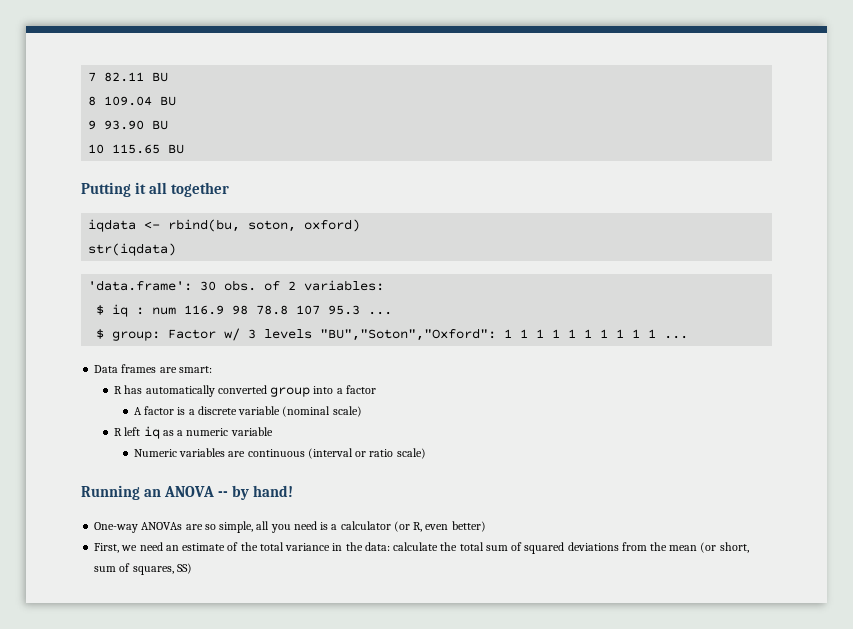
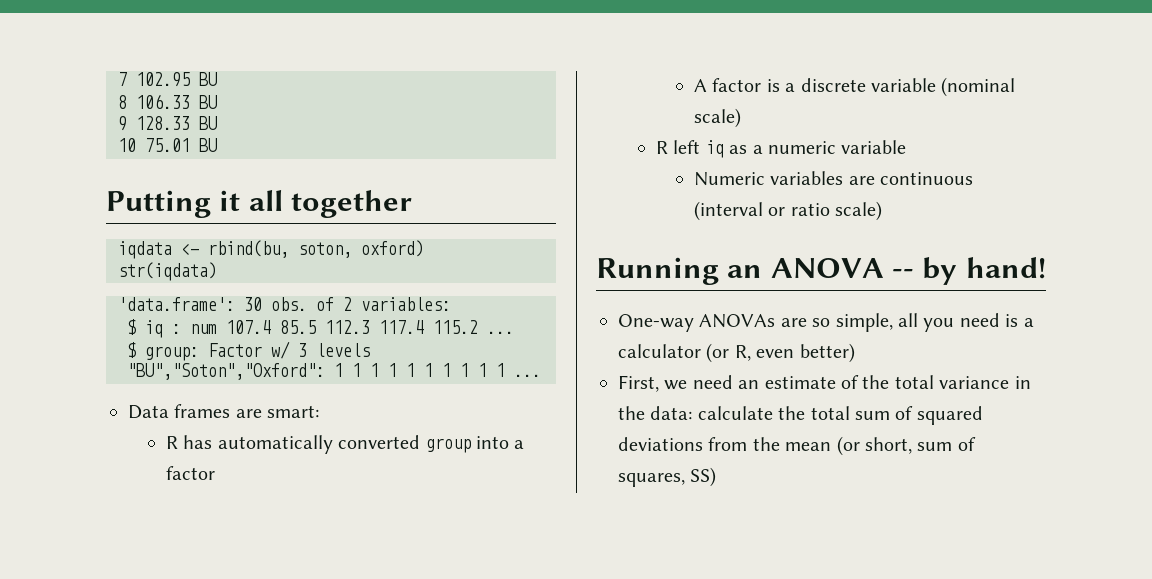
- 7 82.11 BU
+ 7 102.95 BU
- 8 109.04 BU
+ 8 106.33 BU
- 9 93.90 BU
+ 9 128.33 BU
- 10 115.65 BU
+ 10 75.01 BU
- $ iq : num 116.9 98 78.8 107 95.3 ...
+ $ iq : num 107.4 85.5 112.3 117.4 115.2 ...

